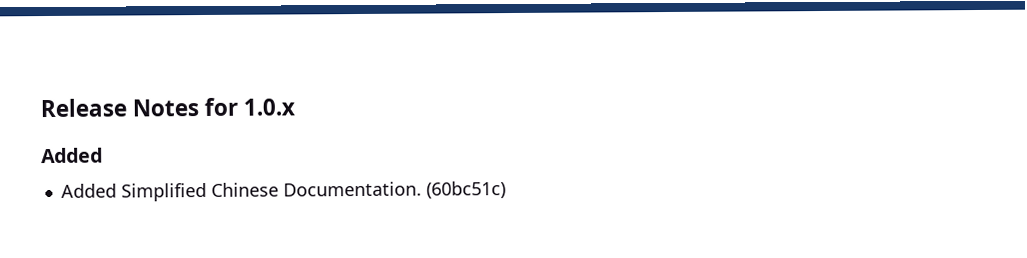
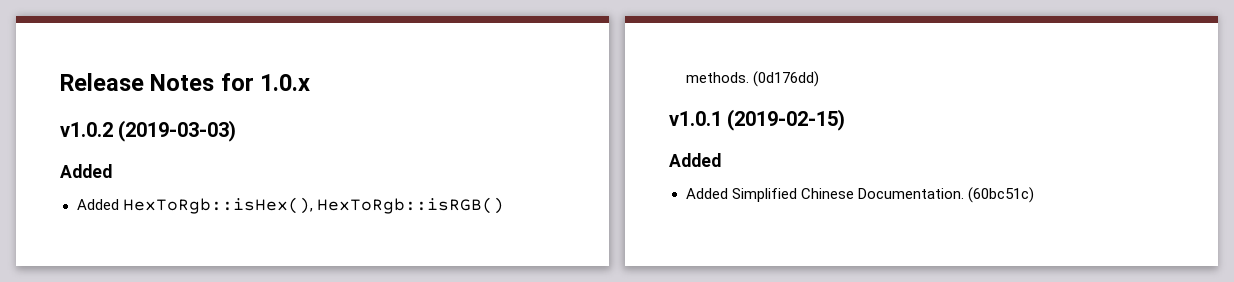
+ v1.0.2 (2019-03-03)
+ Added
+ Added HexToRgb::isHex(), HexToRgb::isRGB() methods. (0d176dd)
+ v1.0.1 (2019-02-15)

